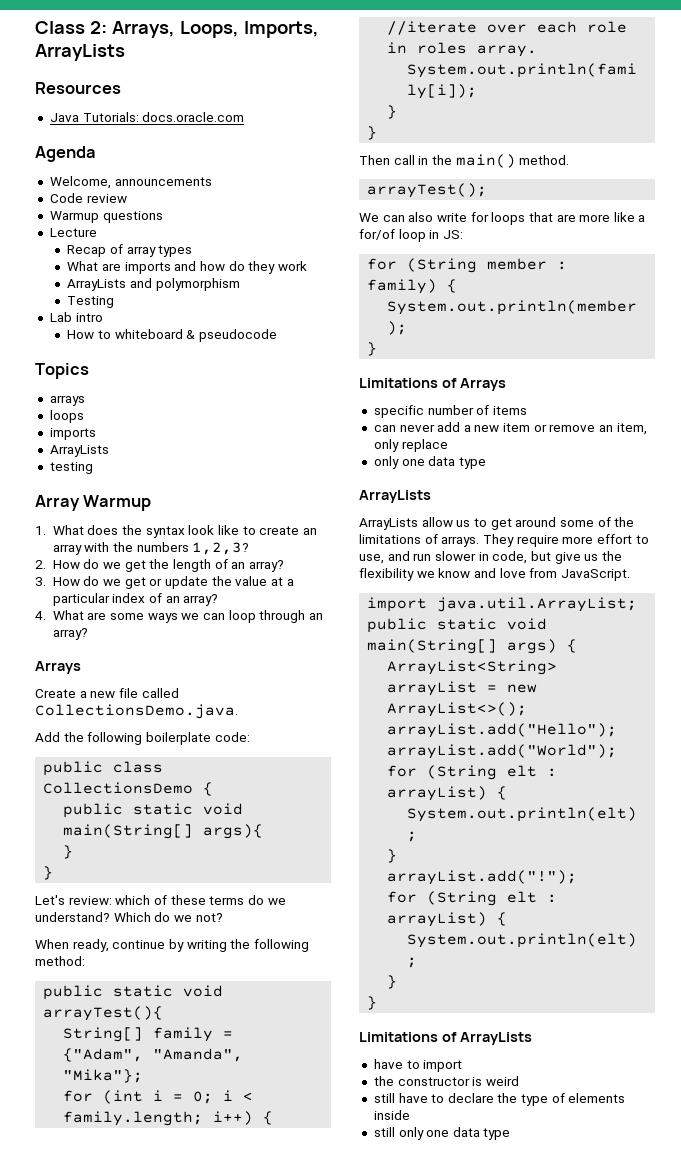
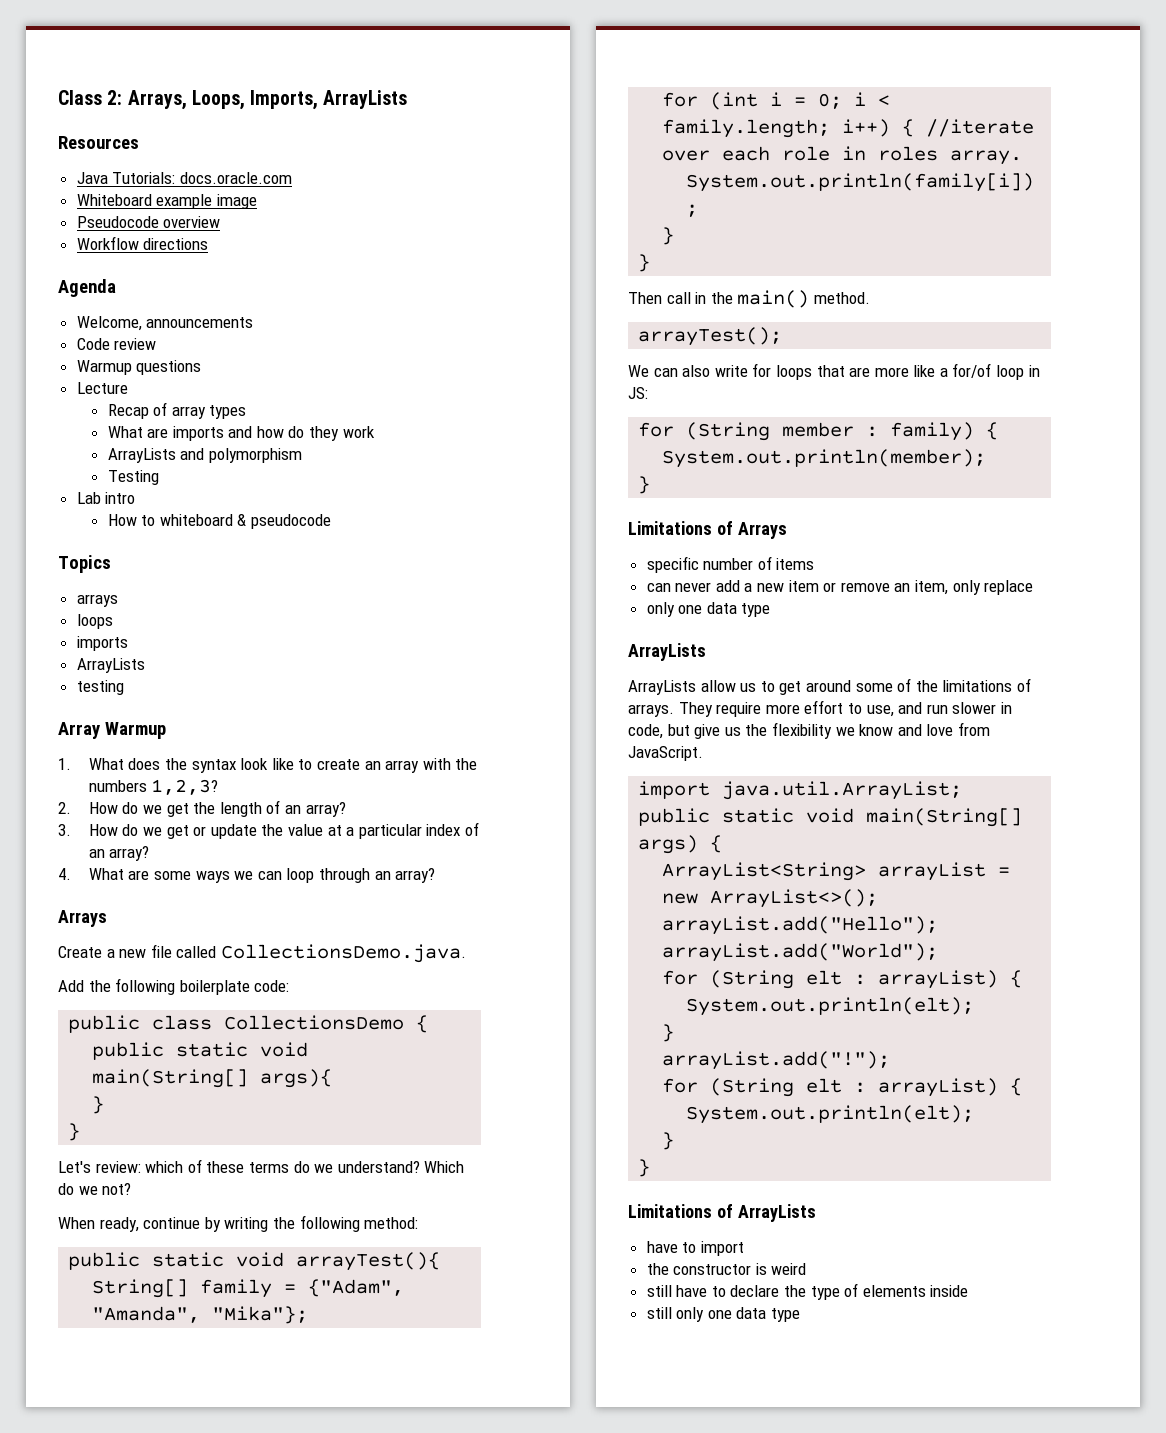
+ Whiteboard example image
+ Pseudocode overview
+ Workflow directions

